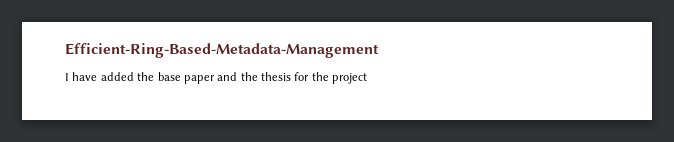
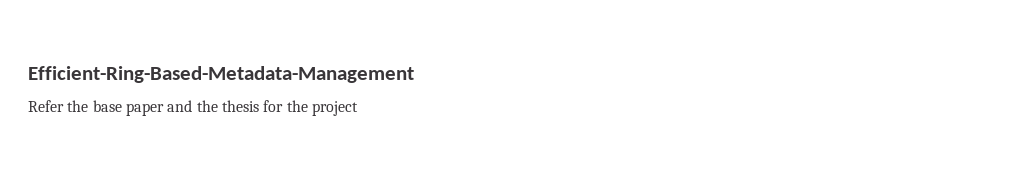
- I have added the base paper and the thesis for the project
+ Refer the base paper and the thesis for the project

